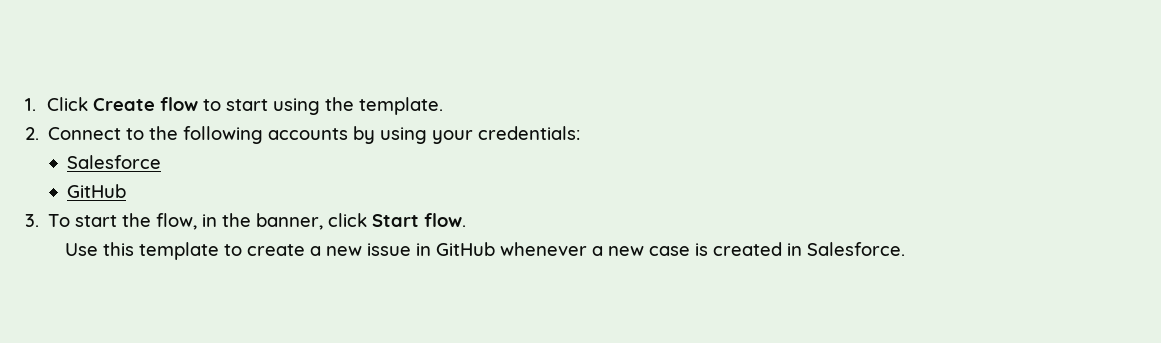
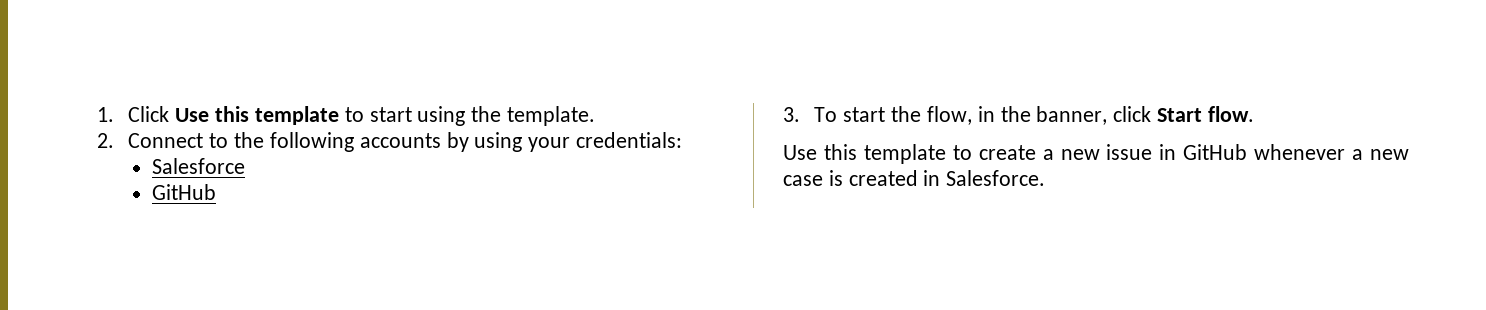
- 1. Click Create flow to start using the template.
+ 1. Click Use this template to start using the template.

